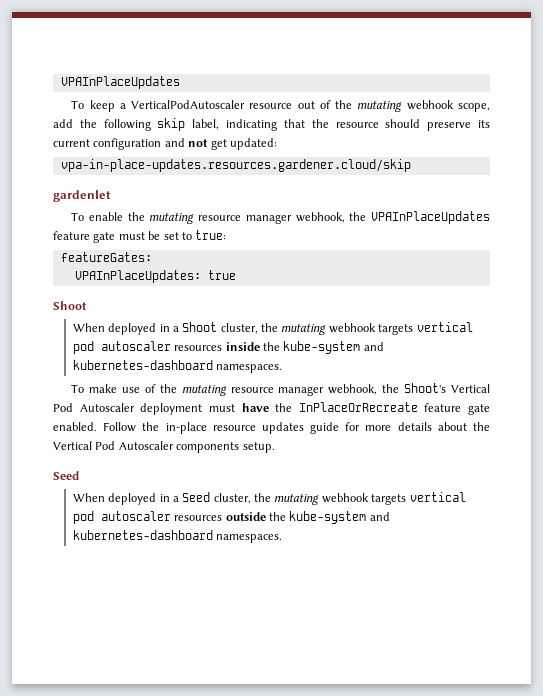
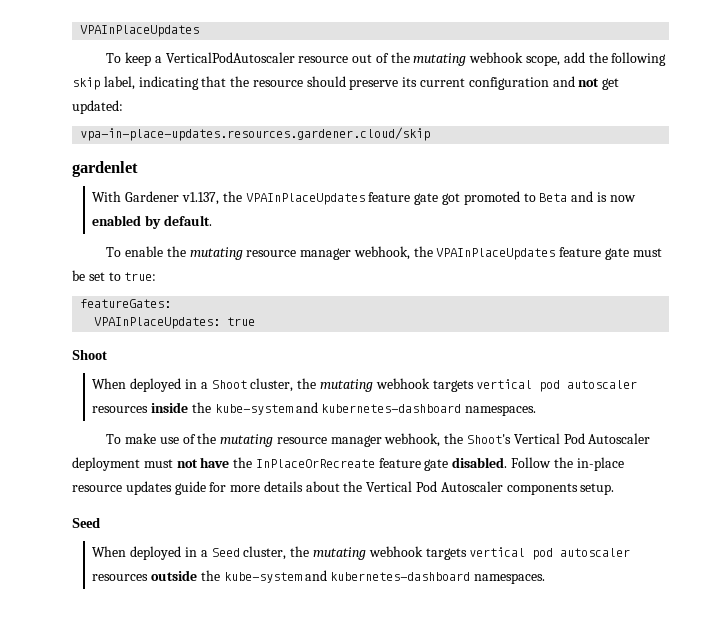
+ With Gardener v1.137, the VPAInPlaceUpdates feature gate got promoted to Beta and is now enabled by default.
- To make use of the mutating resource manager webhook, the Shoot's Vertical Pod Autoscaler deployment must have the InPlaceOrRecreate feature gate enabled.
+ To make use of the mutating resource manager webhook, the Shoot's Vertical Pod Autoscaler deployment must not have the InPlaceOrRecreate feature gate disabled.

